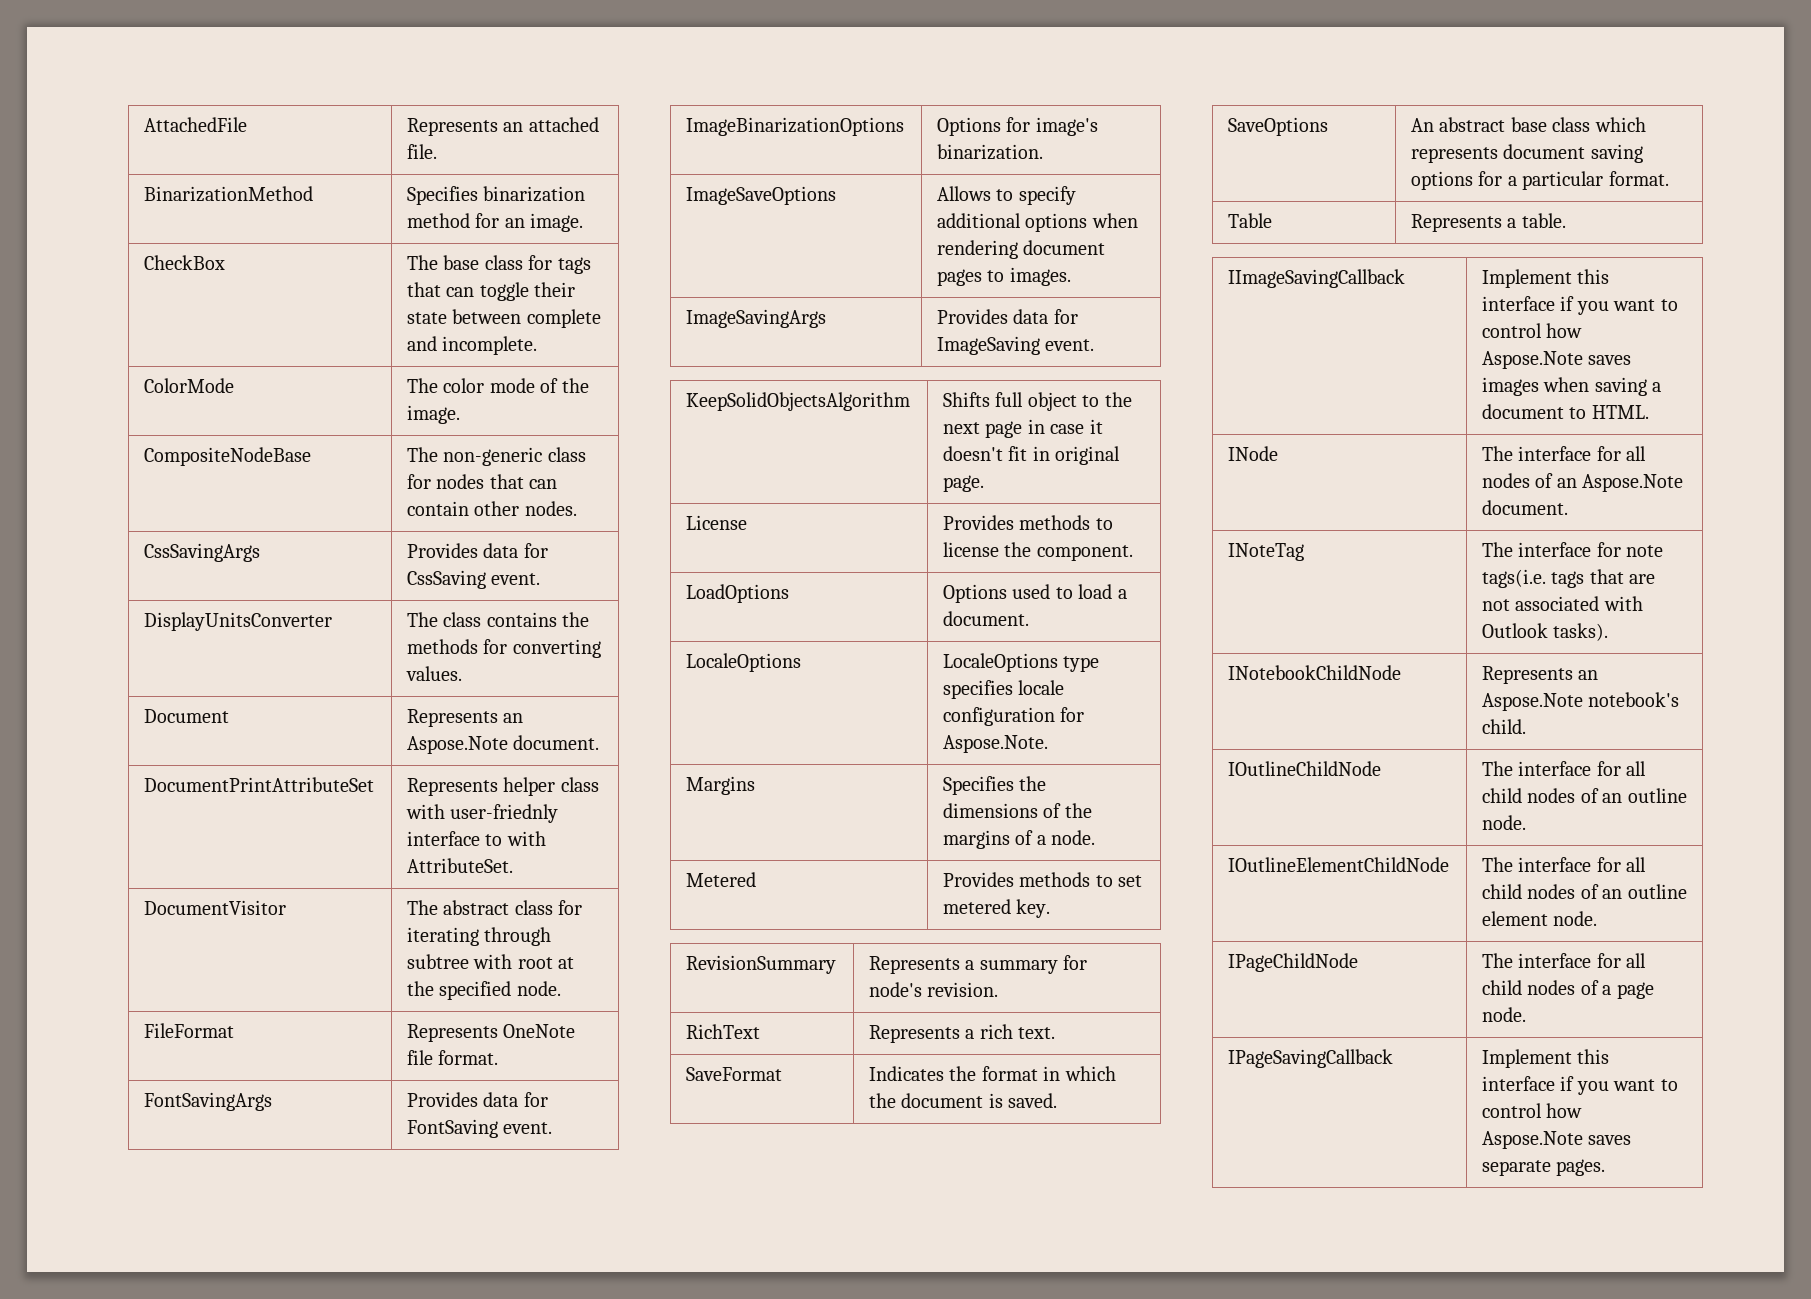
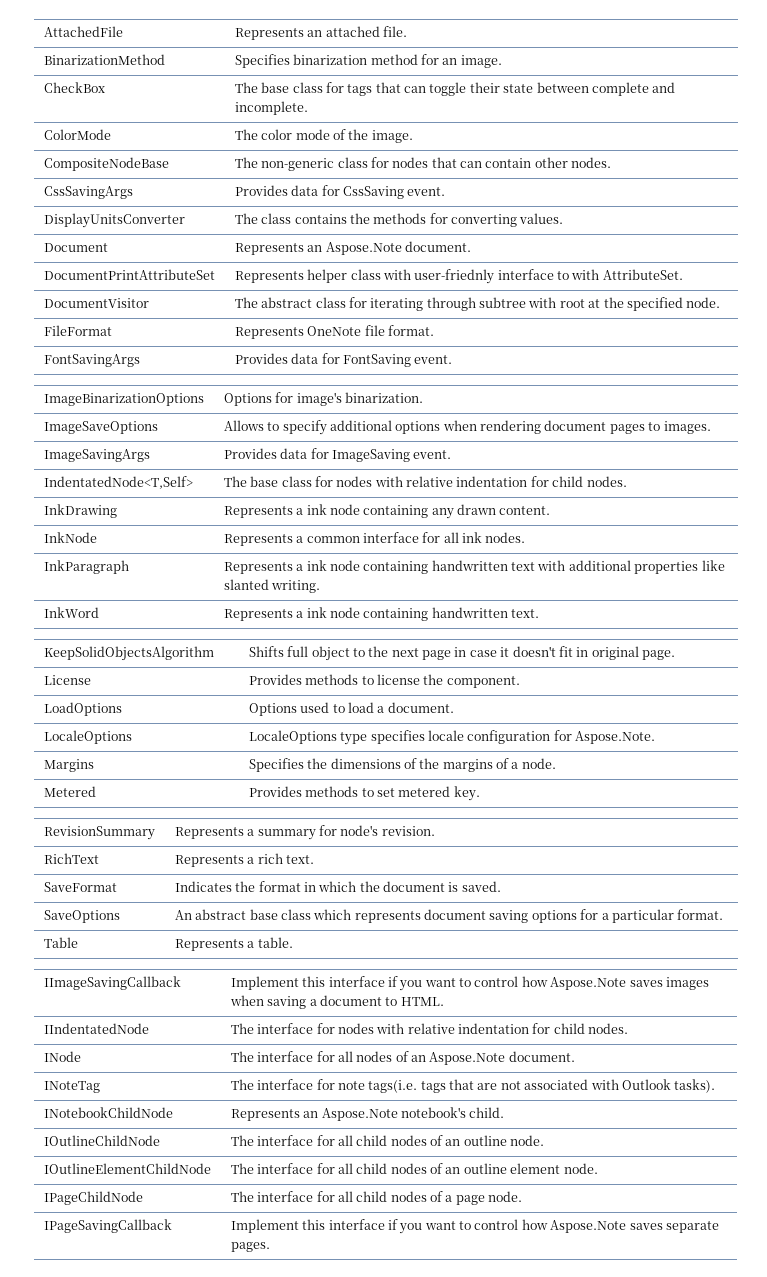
+ IndentatedNode<T,Self> | The base class for nodes with relative indentation for child nodes.
+ InkDrawing | Represents a ink node containing any drawn content.
+ InkNode | Represents a common interface for all ink nodes.
+ InkParagraph | Represents a ink node containing handwritten text with additional properties like slanted writing.
+ InkWord | Represents a ink node containing handwritten text.
+ IIndentatedNode | The interface for nodes with relative indentation for child nodes.

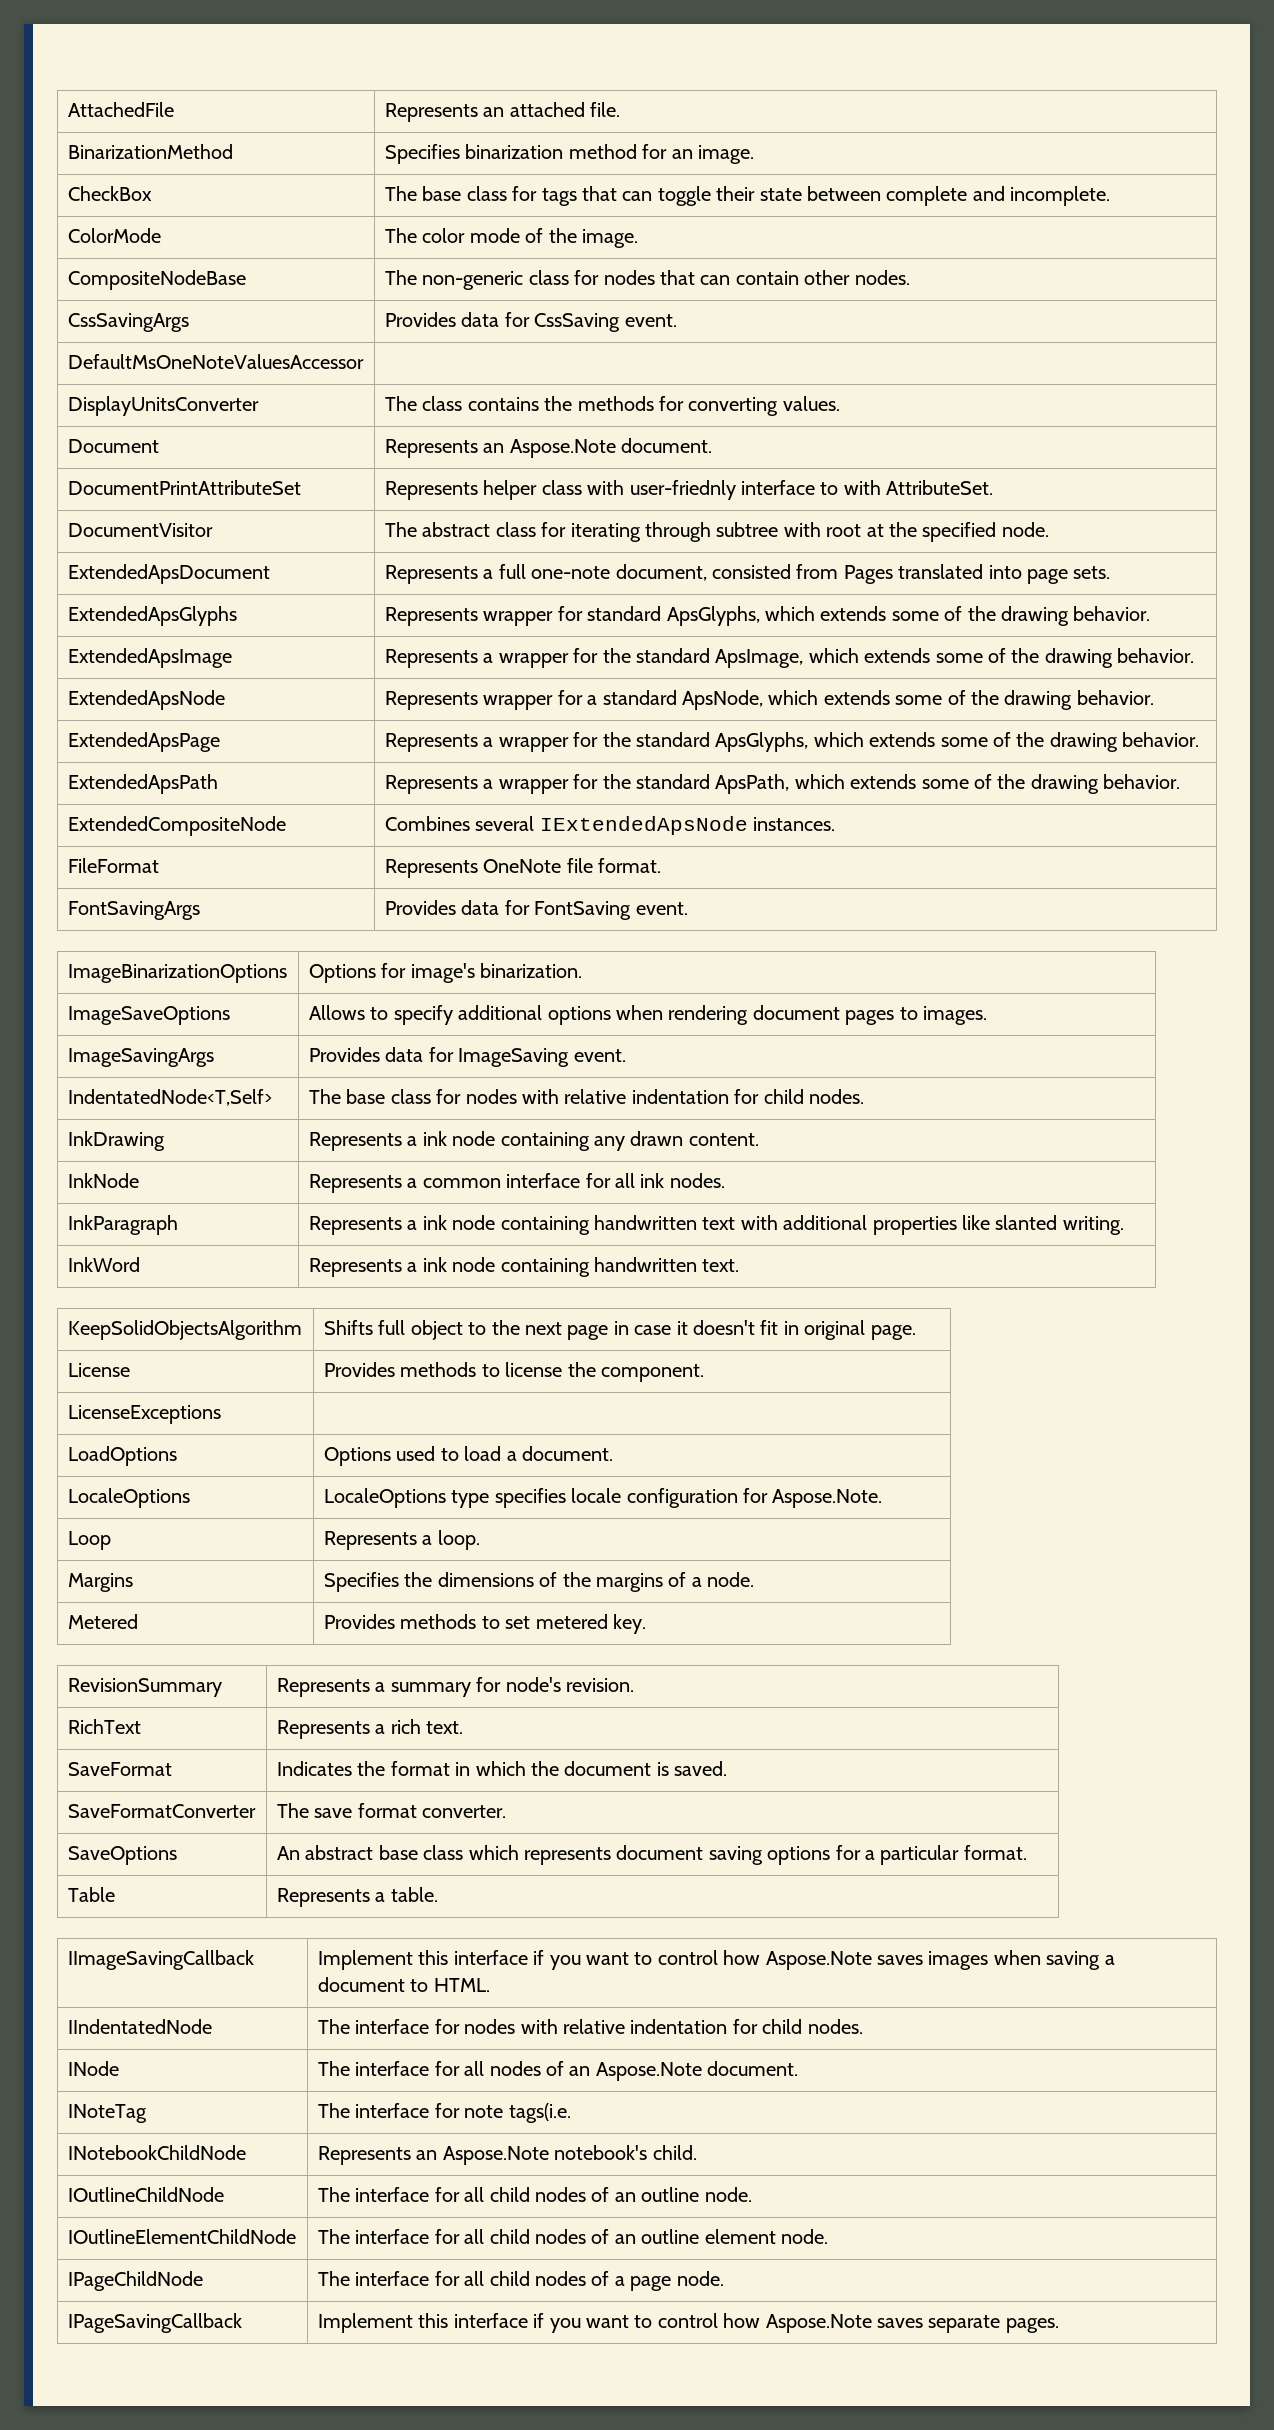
+ DefaultMsOneNoteValuesAccessor |
+ ExtendedApsDocument | Represents a full one-note document, consisted from Pages translated into page sets.
+ ExtendedApsGlyphs | Represents wrapper for standard ApsGlyphs, which extends some of the drawing behavior.
+ ExtendedApsImage | Represents a wrapper for the standard ApsImage, which extends some of the drawing behavior.
+ ExtendedApsNode | Represents wrapper for a standard ApsNode, which extends some of the drawing behavior.
+ ExtendedApsPage | Represents a wrapper for the standard ApsGlyphs, which extends some of the drawing behavior.
+ ExtendedApsPath | Represents a wrapper for the standard ApsPath, which extends some of the drawing behavior.
+ ExtendedCompositeNode | Combines several IExtendedApsNode instances.
+ LicenseExceptions |
+ Loop | Represents a loop.
+ SaveFormatConverter | The save format converter.
- INoteTag | The interface for note tags(i.e. tags that are not associated with Outlook tasks).
+ INoteTag | The interface for note tags(i.e.

